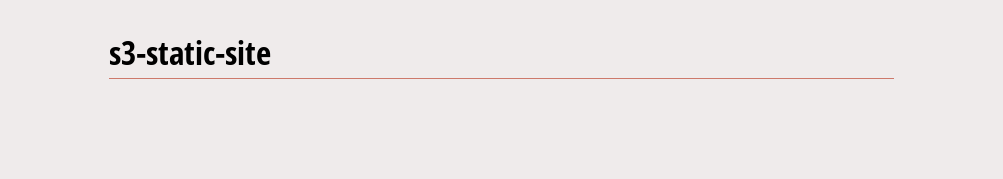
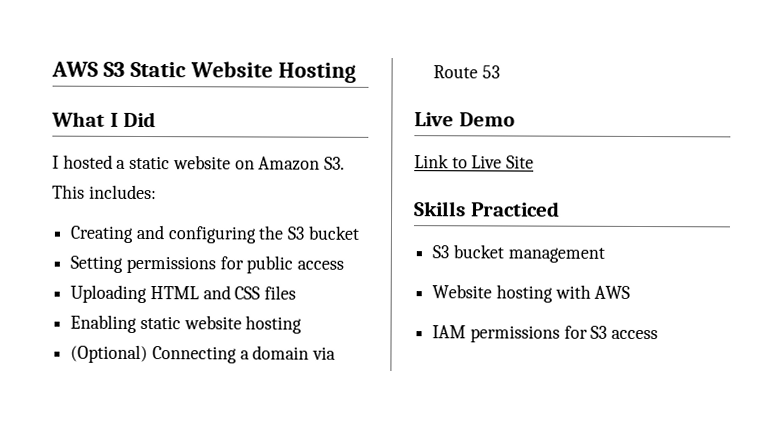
- s3-static-site
+ AWS S3 Static Website Hosting
+ What I Did
+ I hosted a static website on Amazon S3. This includes:
+ Creating and configuring the S3 bucket
+ Setting permissions for public access
+ Uploading HTML and CSS files
+ Enabling static website hosting
+ (Optional) Connecting a domain via Route 53
+ Live Demo
+ Link to Live Site
+ Skills Practiced
+ S3 bucket management
+ Website hosting with AWS
+ IAM permissions for S3 access

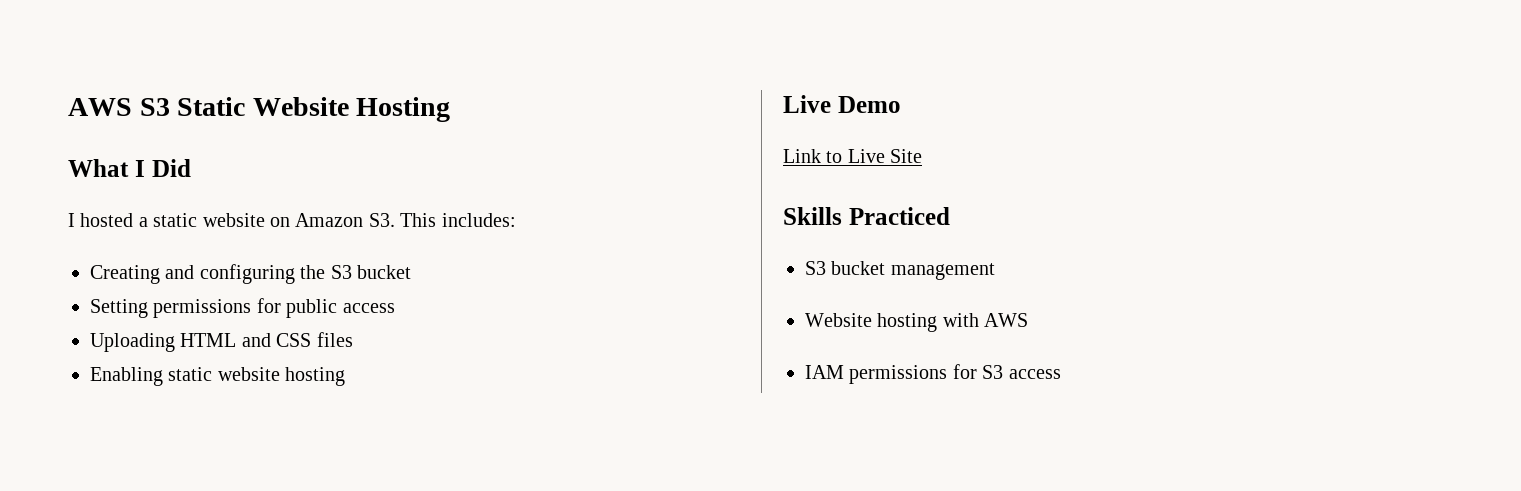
- (Optional) Connecting a domain via Route 53

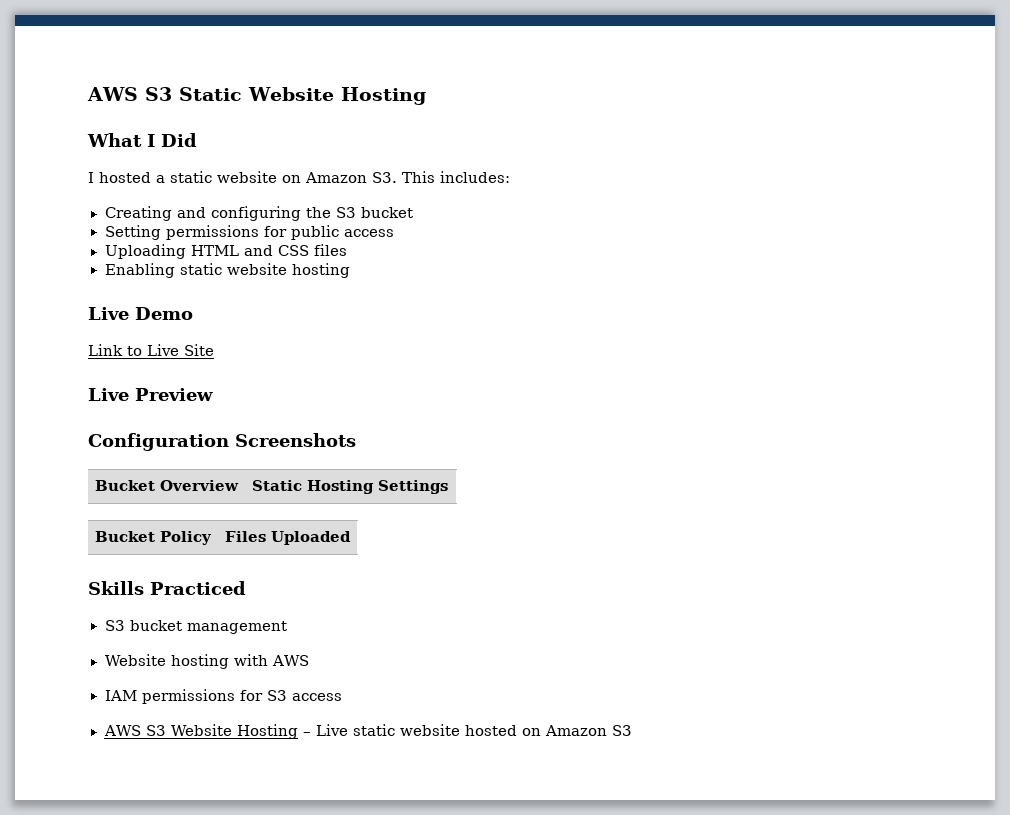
+ Live Preview
+ Configuration Screenshots
+ Bucket Overview | Static Hosting Settings
+ Bucket Policy | Files Uploaded
+ AWS S3 Website Hosting – Live static website hosted on Amazon S3

